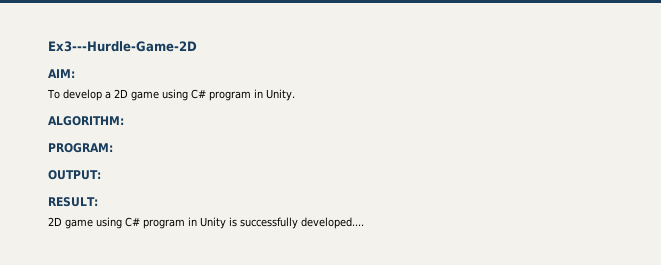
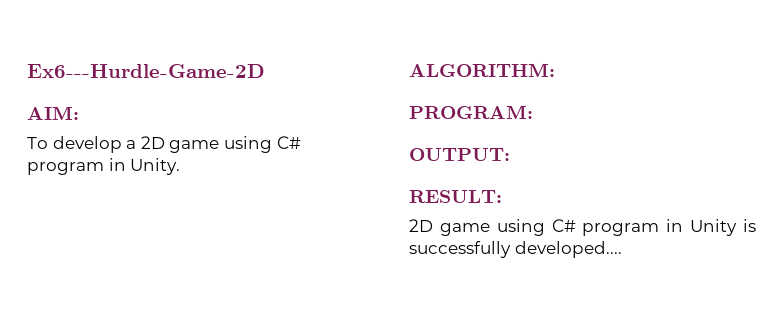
- Ex3---Hurdle-Game-2D
+ Ex6---Hurdle-Game-2D

